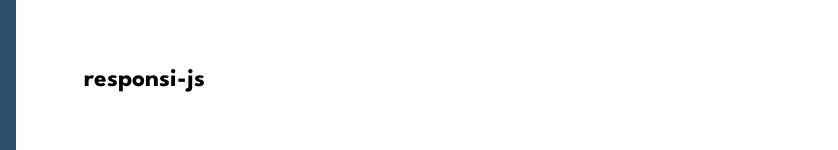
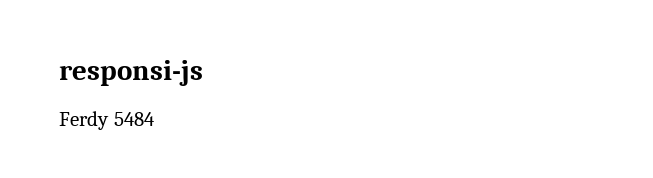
+ Ferdy 5484

